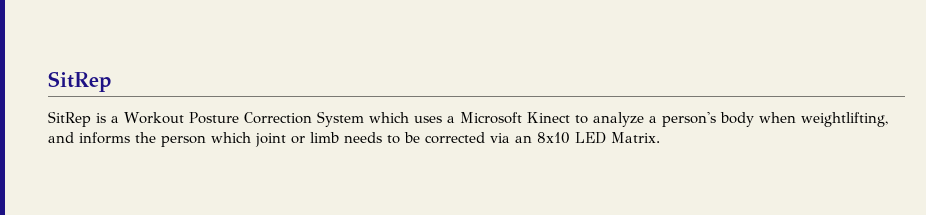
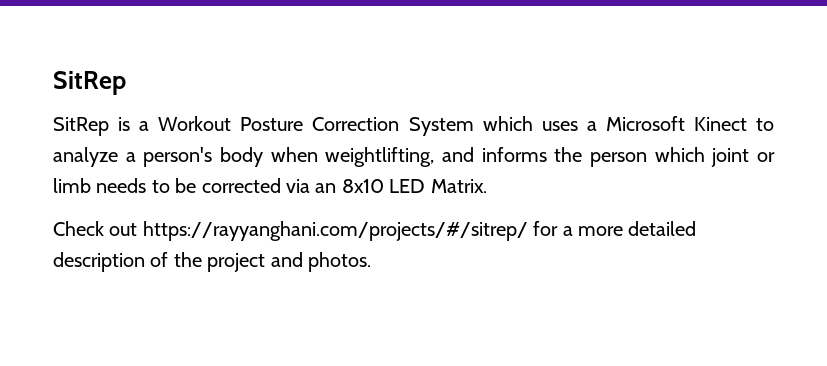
+ Check out https://rayyanghani.com/projects/#/sitrep/ for a more detailed description of the project and photos.

